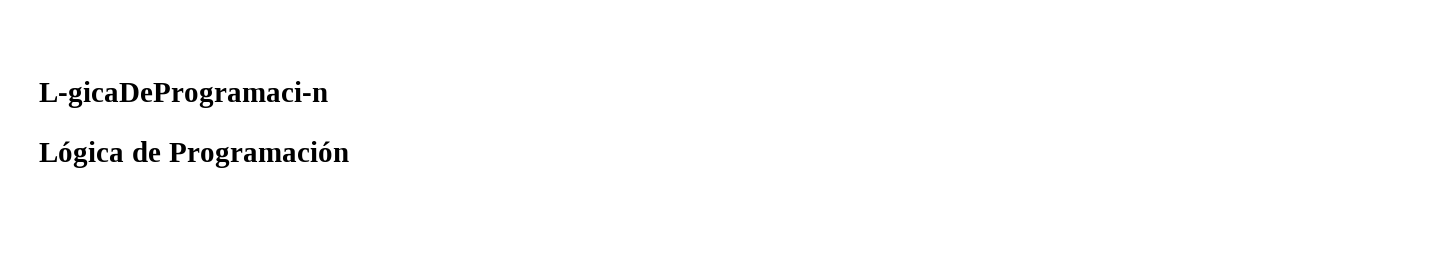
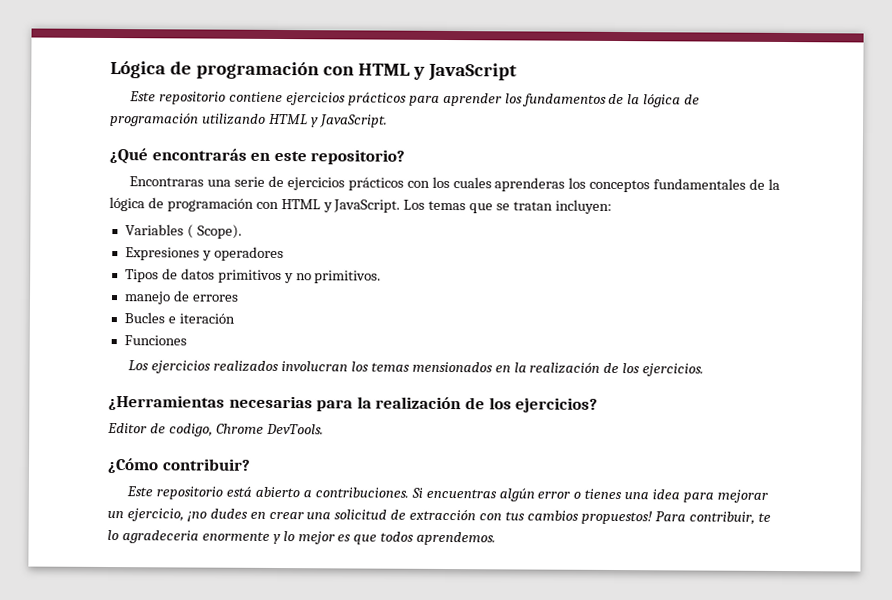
- L-gicaDeProgramaci-n
- Lógica de Programación
+ Lógica de programación con HTML y JavaScript
+ Este repositorio contiene ejercicios prácticos para aprender los fundamentos de la lógica de programación utilizando HTML y JavaScript.
+ ¿Qué encontrarás en este repositorio?
+ Encontraras una serie de ejercicios prácticos con los cuales aprenderas los conceptos fundamentales de la lógica de programación con HTML y JavaScript. Los temas que se tratan incluyen:
+ Variables ( Scope).
+ Expresiones y operadores
+ Tipos de datos primitivos y no primitivos.
+ manejo de errores
+ Bucles e iteración
+ Funciones
+ Los ejercicios realizados involucran los temas mensionados en la realización de los ejercicios.
+ ¿Herramientas necesarias para la realización de los ejercicios?
+ Editor de codigo, Chrome DevTools.
+ ¿Cómo contribuir?
+ Este repositorio está abierto a contribuciones. Si encuentras algún error o tienes una idea para mejorar un ejercicio, ¡no dudes en crear una solicitud de extracción con tus cambios propuestos! Para contribuir, te lo agradeceria enormente y lo mejor es que todos aprendemos.

